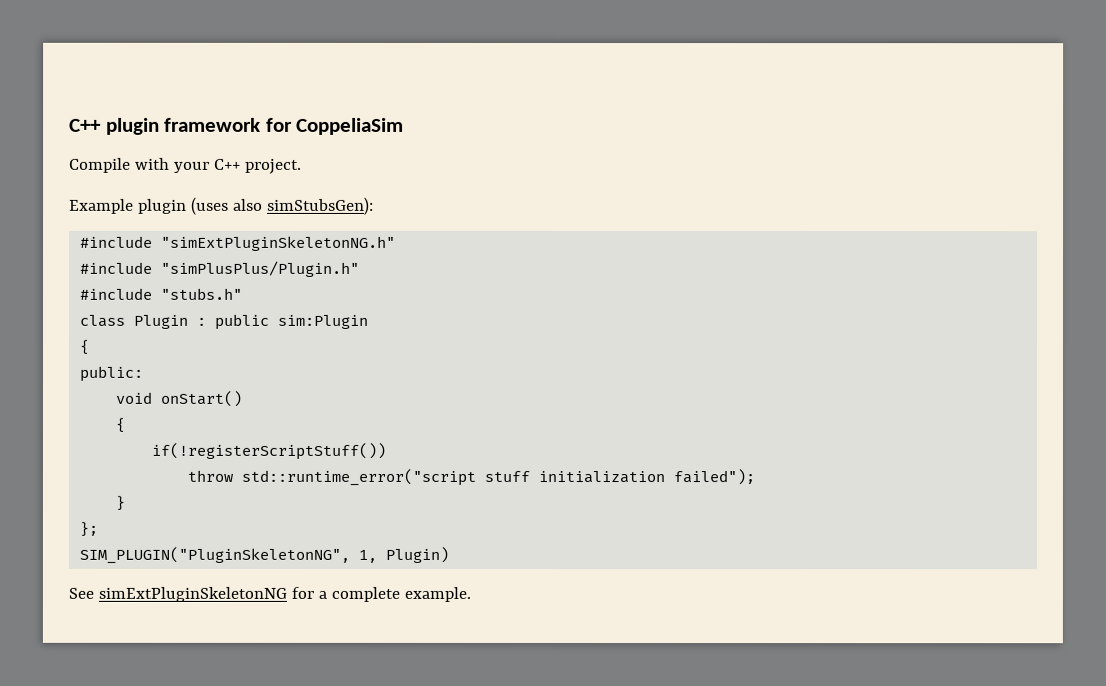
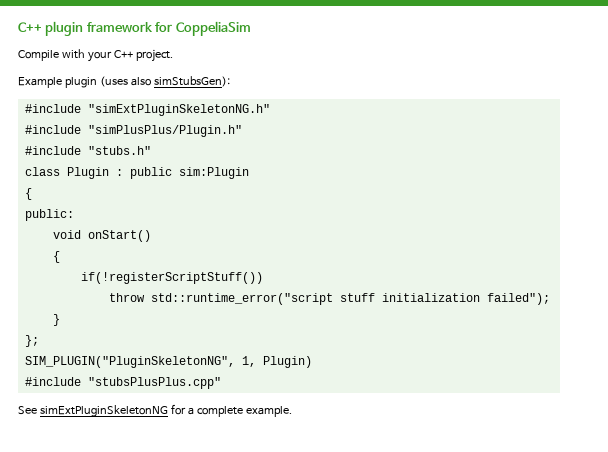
+ #include "stubsPlusPlus.cpp"

